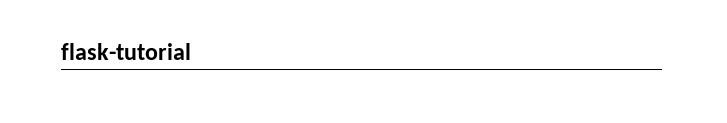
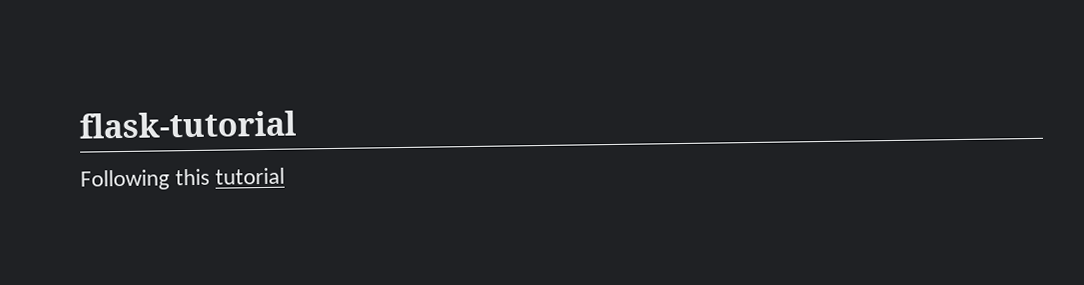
+ Following this tutorial

